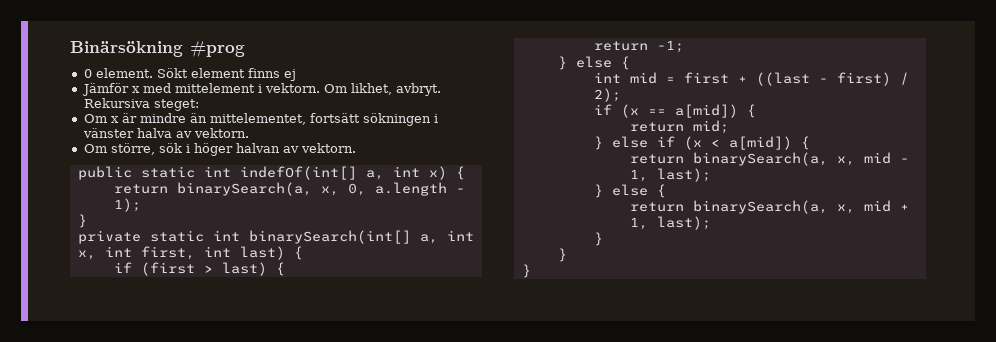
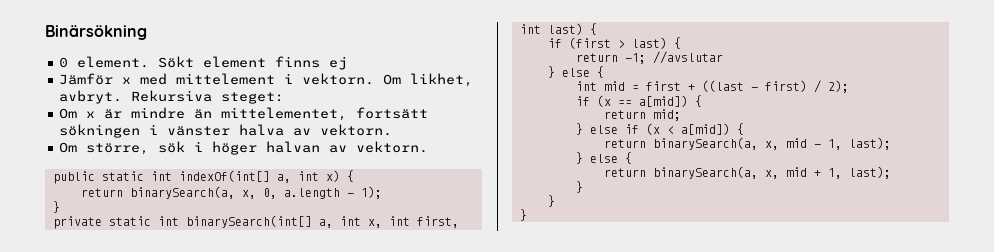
- Binärsökning #prog
+ Binärsökning
- public static int indefOf(int[] a, int x) {
+ public static int indexOf(int[] a, int x) {
- return -1;
+ return -1; //avslutar

